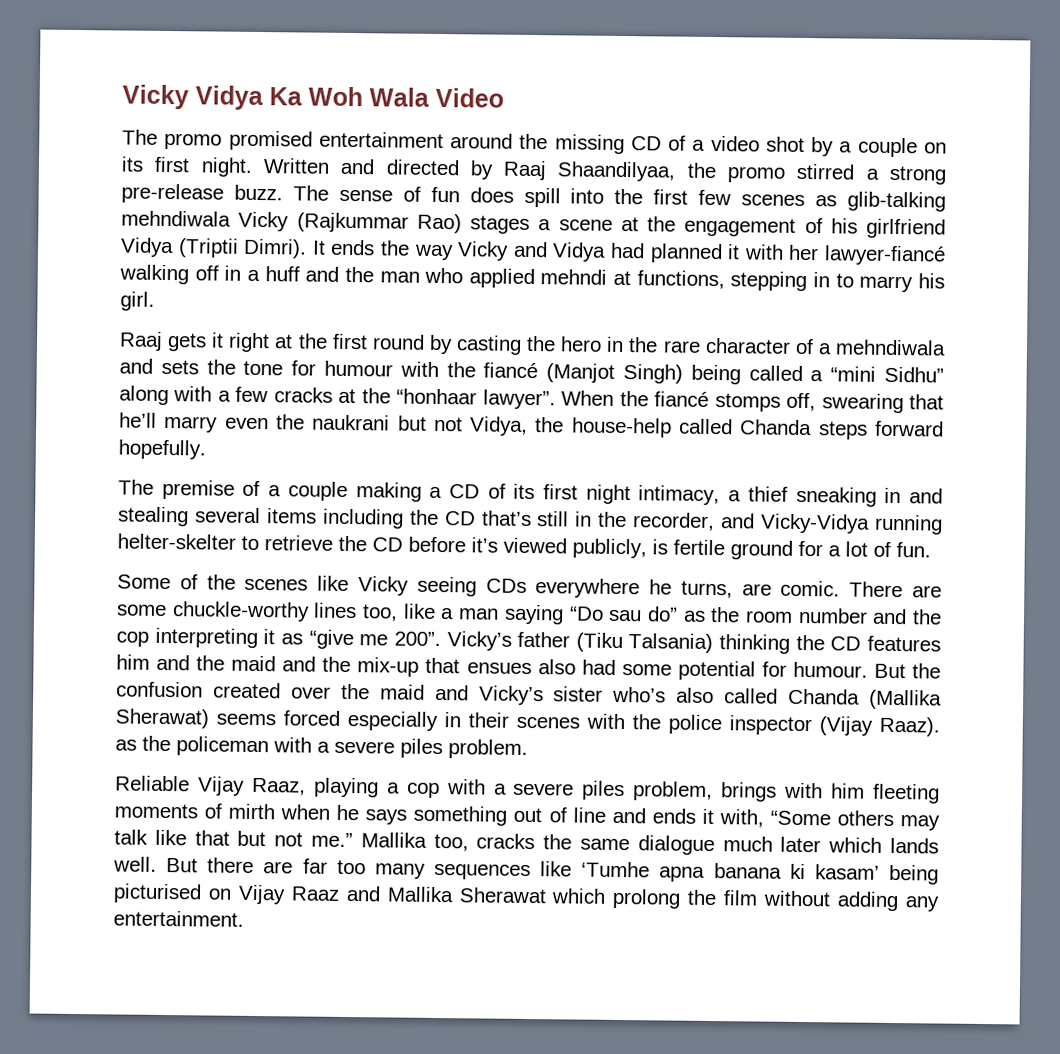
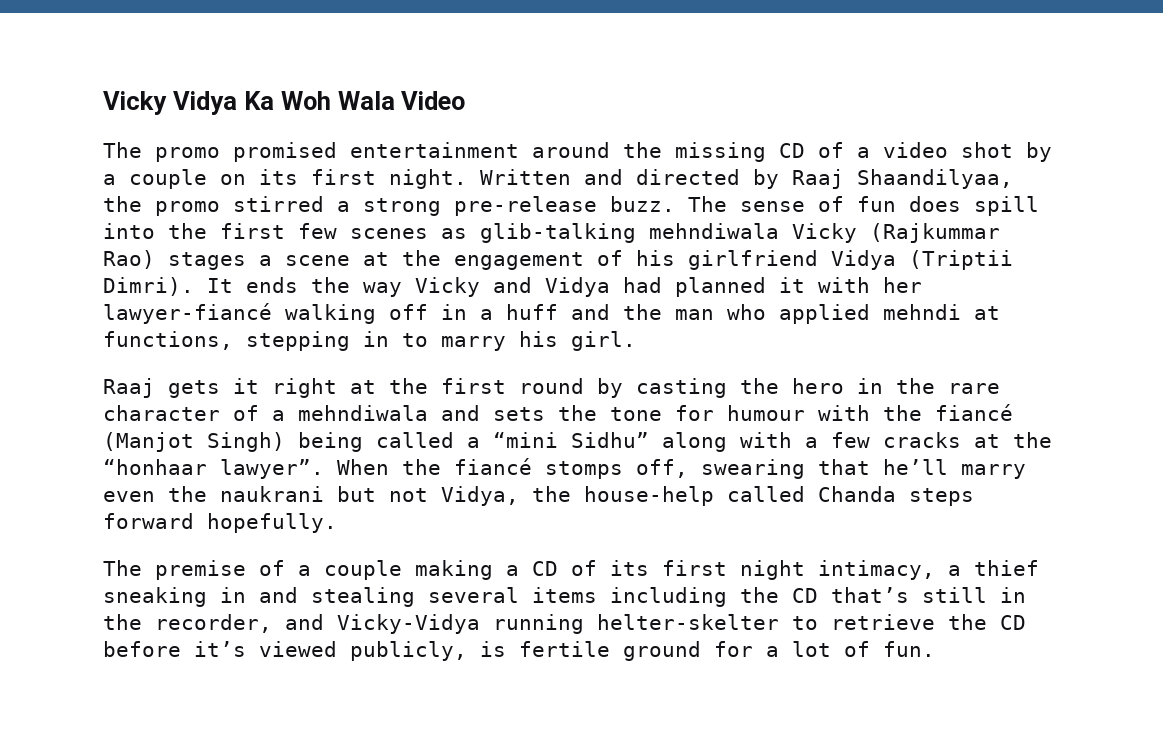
- Some of the scenes like Vicky seeing CDs everywhere he turns, are comic. There are some chuckle-worthy lines too, like a man saying “Do sau do” as the room number and the cop interpreting it as “give me 200”. Vicky’s father (Tiku Talsania) thinking the CD features him and the maid and the mix-up that ensues also had some potential for humour. But the confusion created over the maid and Vicky’s sister who’s also called Chanda (Mallika Sherawat) seems forced especially in their scenes with the police inspector (Vijay Raaz). as the policeman with a severe piles problem.
- Reliable Vijay Raaz, playing a cop with a severe piles problem, brings with him fleeting moments of mirth when he says something out of line and ends it with, “Some others may talk like that but not me.” Mallika too, cracks the same dialogue much later which lands well. But there are far too many sequences like ‘Tumhe apna banana ki kasam’ being picturised on Vijay Raaz and Mallika Sherawat which prolong the film without adding any entertainment.

